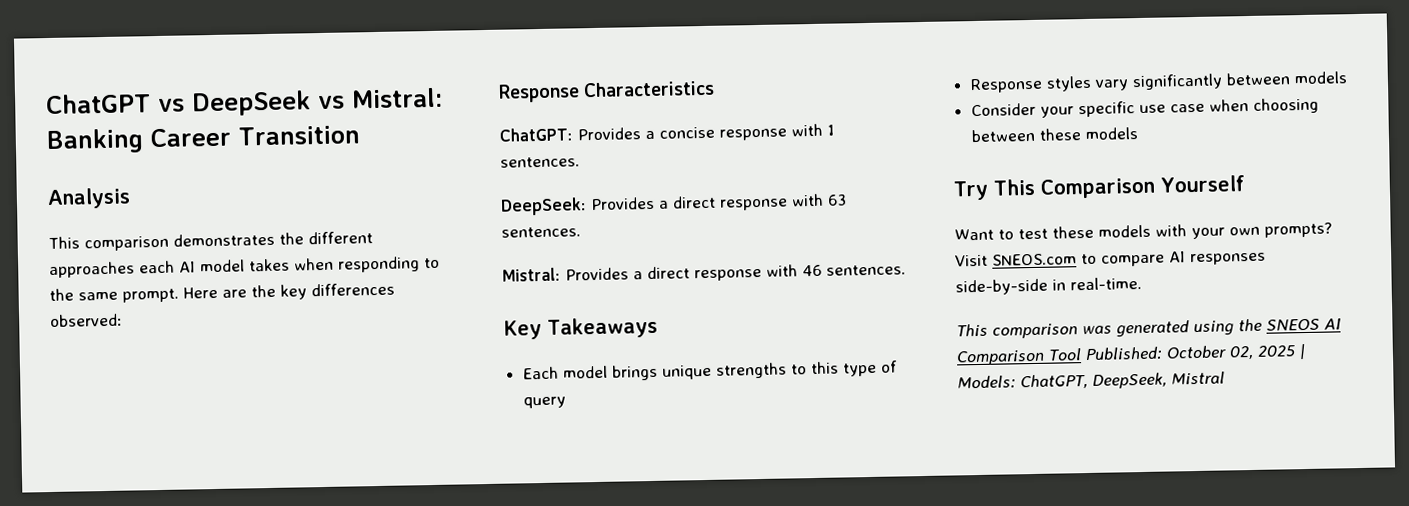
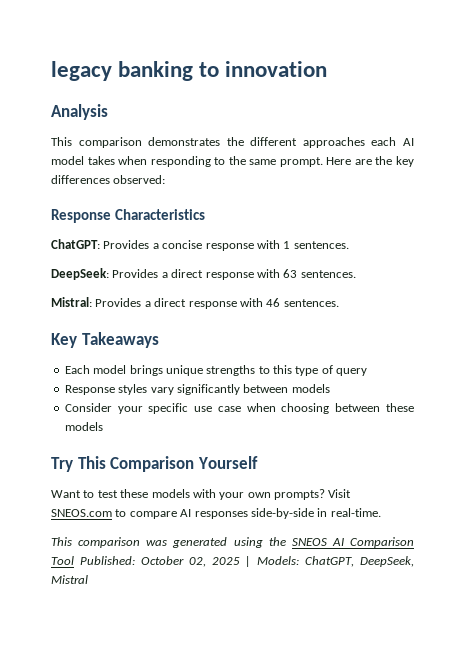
- ChatGPT vs DeepSeek vs Mistral: Banking Career Transition
+ legacy banking to innovation

